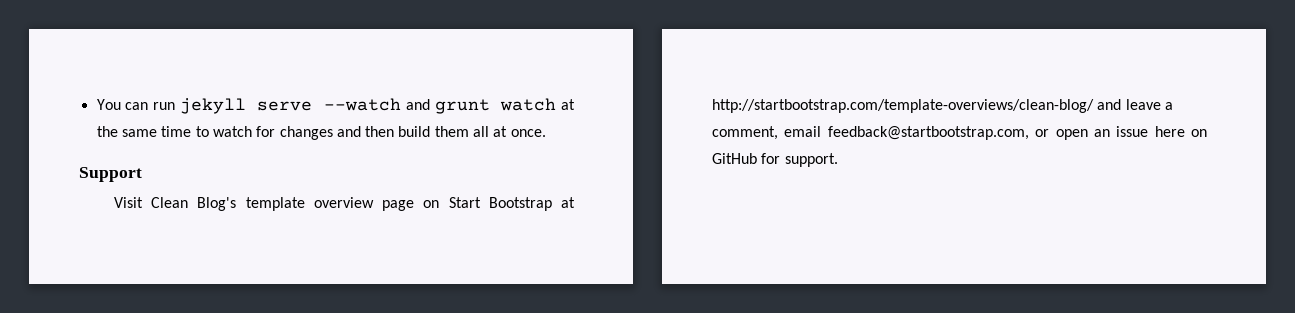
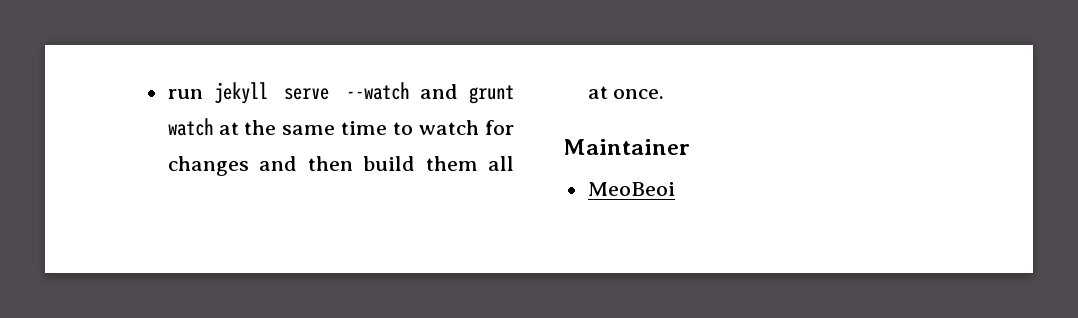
- You can run jekyll serve --watch and grunt watch at the same time to watch for changes and then build them all at once.
+ run jekyll serve --watch and grunt watch at the same time to watch for changes and then build them all at once.
- Support
- Visit Clean Blog's template overview page on Start Bootstrap at http://startbootstrap.com/template-overviews/clean-blog/ and leave a comment, email feedback@startbootstrap.com, or open an issue here on GitHub for support.
+ Maintainer
+ MeoBeoi

